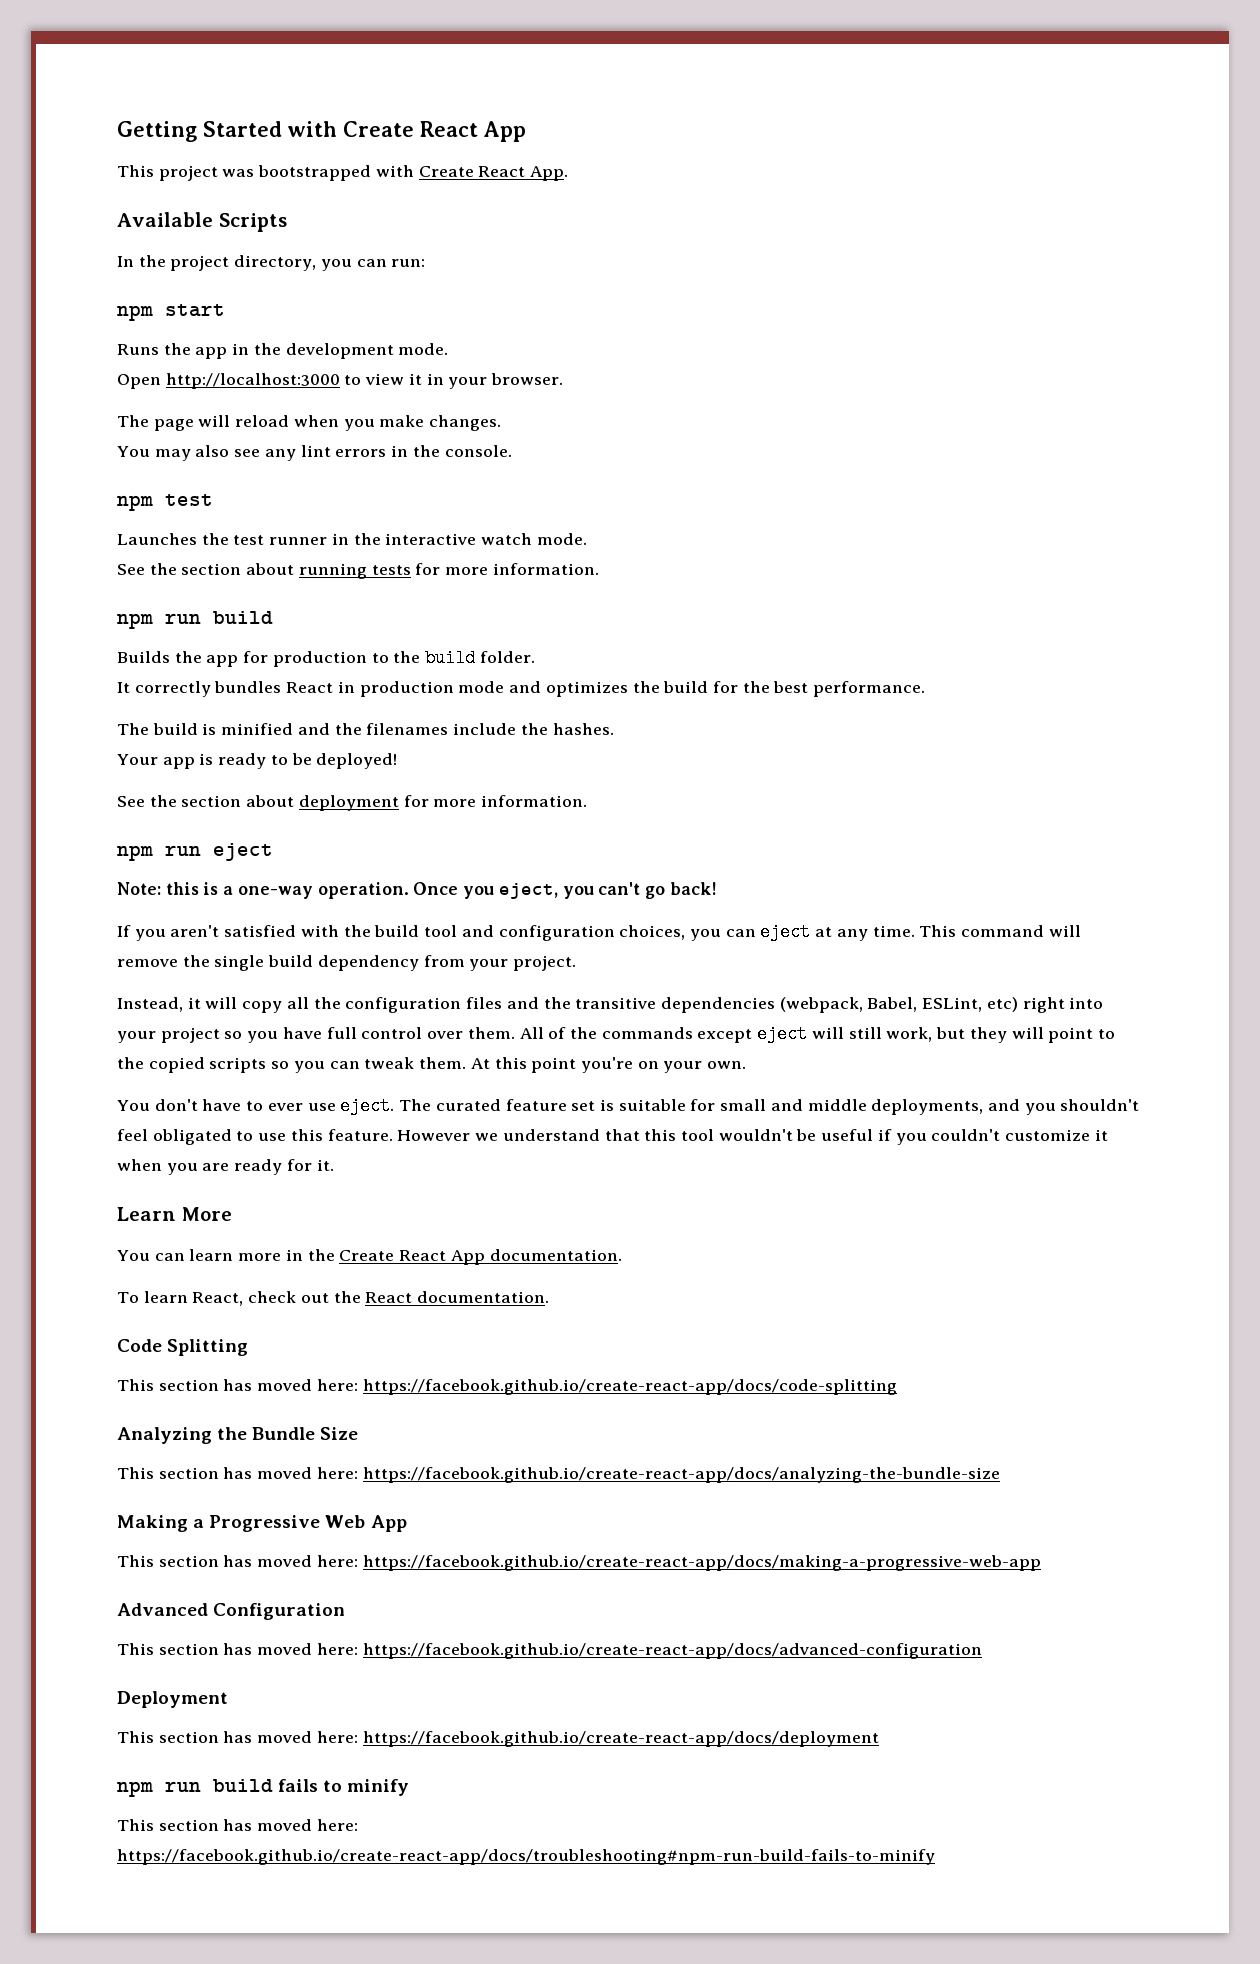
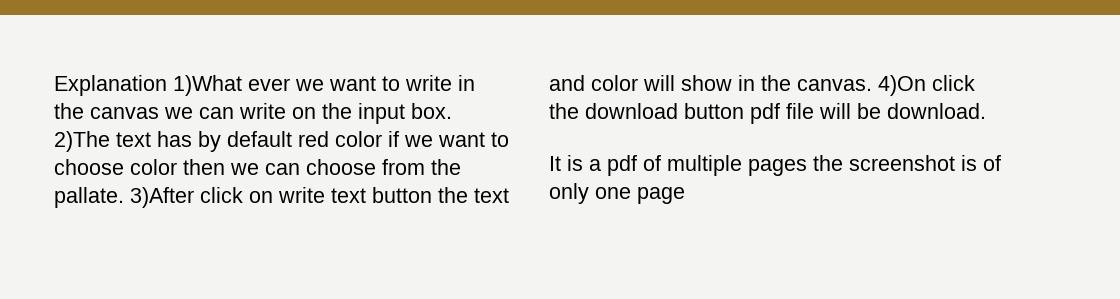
- Getting Started with Create React App
- This project was bootstrapped with Create React App.
- Available Scripts
- In the project directory, you can run:
- npm start
- Runs the app in the development mode.
- Open http://localhost:3000 to view it in your browser.
- The page will reload when you make changes.
- You may also see any lint errors in the console.
- npm test
- Launches the test runner in the interactive watch mode.
- See the section about running tests for more information.
- npm run build
- Builds the app for production to the build folder.
- It correctly bundles React in production mode and optimizes the build for the best performance.
- The build is minified and the filenames include the hashes.
- Your app is ready to be deployed!
- See the section about deployment for more information.
- npm run eject
- Note: this is a one-way operation. Once you eject, you can't go back!
- If you aren't satisfied with the build tool and configuration choices, you can eject at any time. This command will remove the single build dependency from your project.
- Instead, it will copy all the configuration files and the transitive dependencies (webpack, Babel, ESLint, etc) right into your project so you have full control over them. All of the commands except eject will still work, but they will point to the copied scripts so you can tweak them. At this point you're on your own.
- You don't have to ever use eject. The curated feature set is suitable for small and middle deployments, and you shouldn't feel obligated to use this feature. However we understand that this tool wouldn't be useful if you couldn't customize it when you are ready for it.
- Learn More
- You can learn more in the Create React App documentation.
- To learn React, check out the React documentation.
- Code Splitting
- This section has moved here: https://facebook.github.io/create-react-app/docs/code-splitting
- Analyzing the Bundle Size
- This section has moved here: https://facebook.github.io/create-react-app/docs/analyzing-the-bundle-size
- Making a Progressive Web App
- This section has moved here: https://facebook.github.io/create-react-app/docs/making-a-progressive-web-app
- Advanced Configuration
- This section has moved here: https://facebook.github.io/create-react-app/docs/advanced-configuration
- Deployment
- This section has moved here: https://facebook.github.io/create-react-app/docs/deployment
- npm run build fails to minify
- This section has moved here: https://facebook.github.io/create-react-app/docs/troubleshooting#npm-run-build-fails-to-minify
+ Explanation 1)What ever we want to write in the canvas we can write on the input box. 2)The text has by default red color if we want to choose color then we can choose from the pallate. 3)After click on write text button the text and color will show in the canvas. 4)On click the download button pdf file will be download.
+ It is a pdf of multiple pages the screenshot is of only one page

